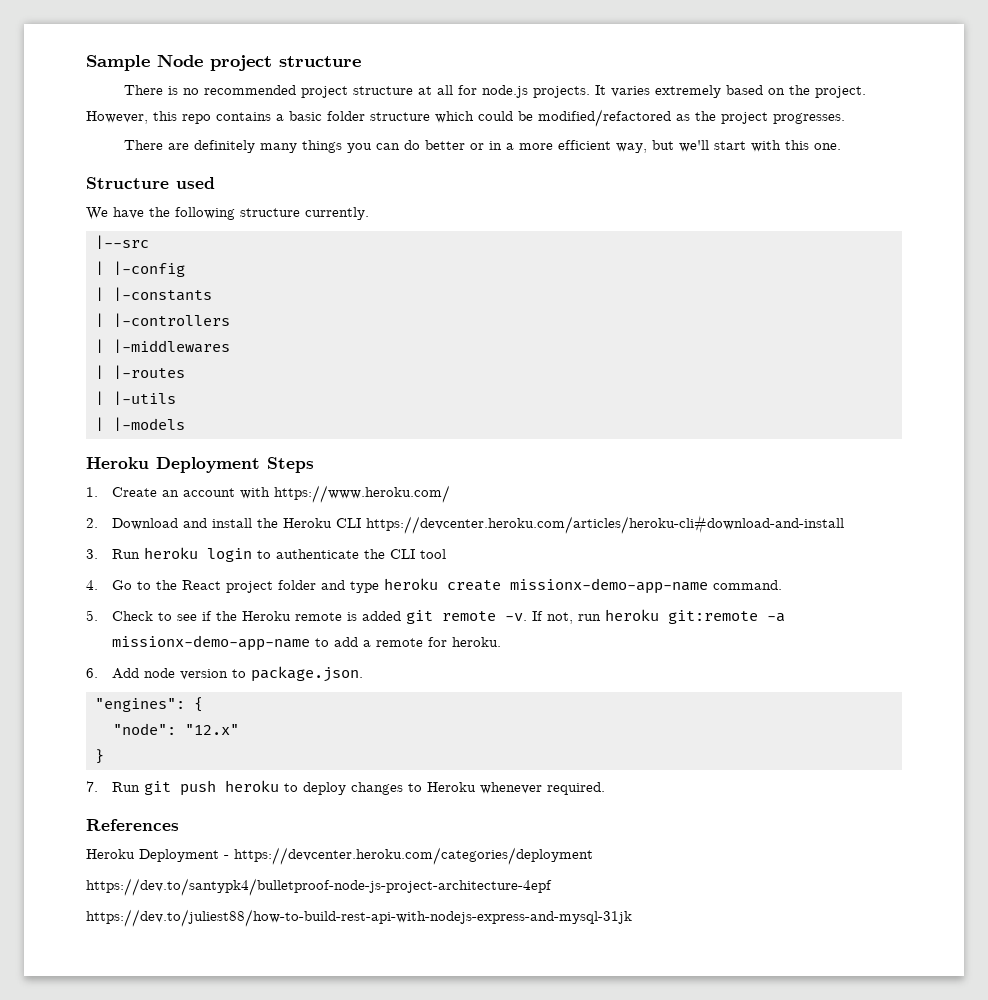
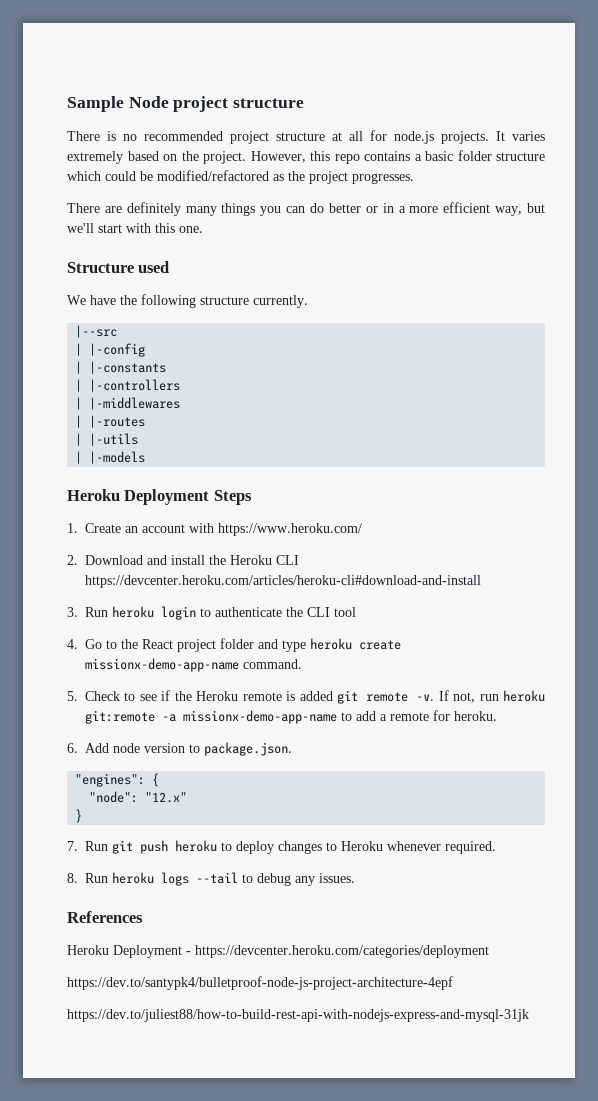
+ 8. Run heroku logs --tail to debug any issues.

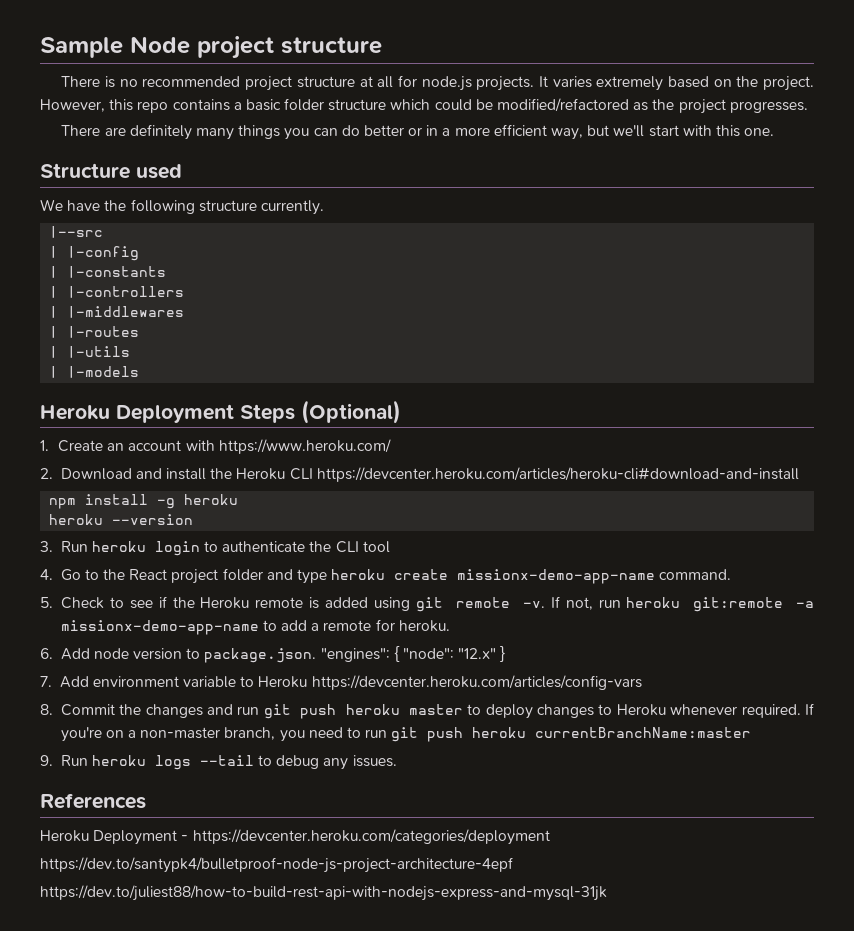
- Heroku Deployment Steps
+ Heroku Deployment Steps (Optional)
+ npm install -g heroku
+ heroku --version
- 5. Check to see if the Heroku remote is added git remote -v.
+ 5. Check to see if the Heroku remote is added using git remote -v.
- 6. Add node version to package.json.
- "engines": {
- "node": "12.x"
- }
+ 6. Add node version to package.json. "engines": { "node": "12.x" }
- 7. Run git push heroku to deploy changes to Heroku whenever required.
- 8. Run heroku logs --tail to debug any issues.
+ 7. Add environment variable to Heroku https://devcenter.heroku.com/articles/config-vars
+ 8. Commit the changes and run git push heroku master to deploy changes to Heroku whenever required. If you're on a non-master branch, you need to run git push heroku currentBranchName:master
+ 9. Run heroku logs --tail to debug any issues.

